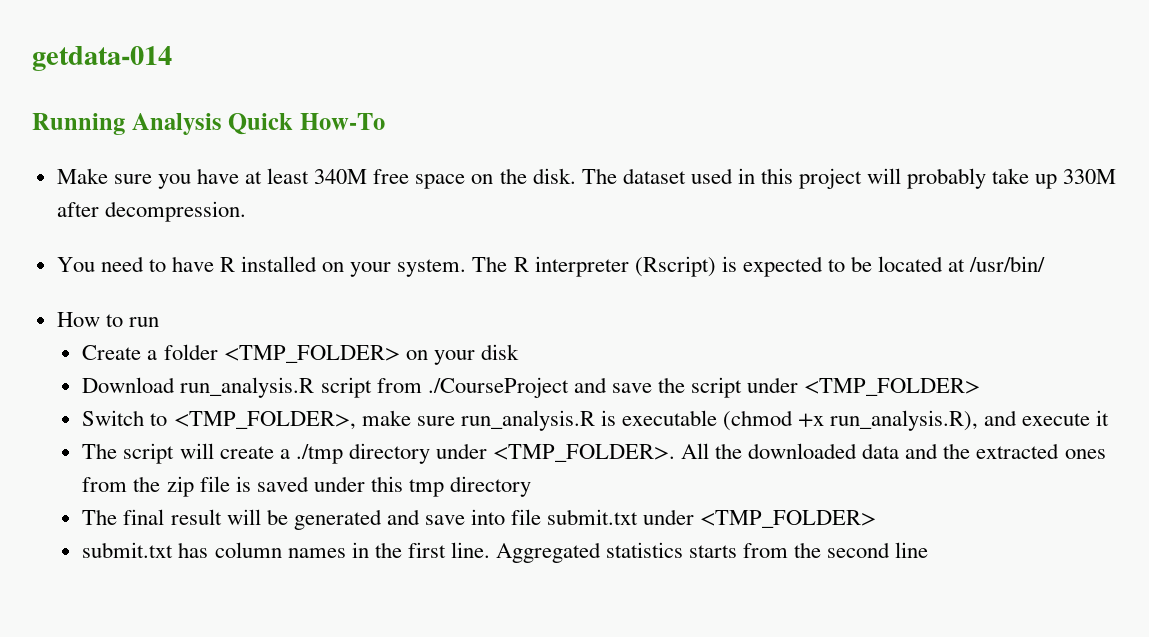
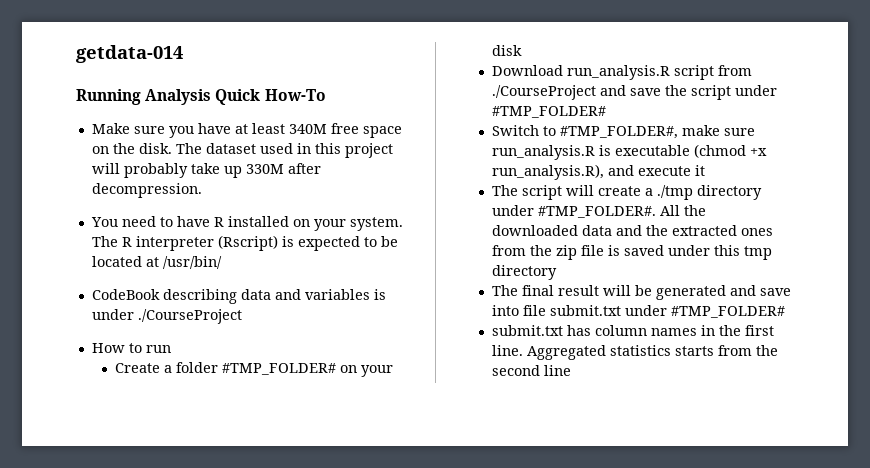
+ CodeBook describing data and variables is under ./CourseProject
- Create a folder <TMP_FOLDER> on your disk
+ Create a folder #TMP_FOLDER# on your disk
- Download run_analysis.R script from ./CourseProject and save the script under <TMP_FOLDER>
+ Download run_analysis.R script from ./CourseProject and save the script under #TMP_FOLDER#
- Switch to <TMP_FOLDER>, make sure run_analysis.R is executable (chmod +x run_analysis.R), and execute it
+ Switch to #TMP_FOLDER#, make sure run_analysis.R is executable (chmod +x run_analysis.R), and execute it
- The script will create a ./tmp directory under <TMP_FOLDER>.
+ The script will create a ./tmp directory under #TMP_FOLDER#.
- The final result will be generated and save into file submit.txt under <TMP_FOLDER>
+ The final result will be generated and save into file submit.txt under #TMP_FOLDER#

